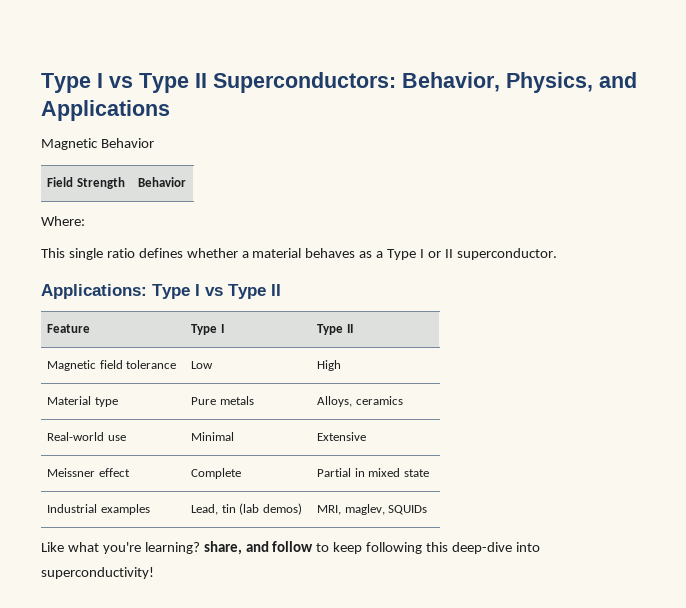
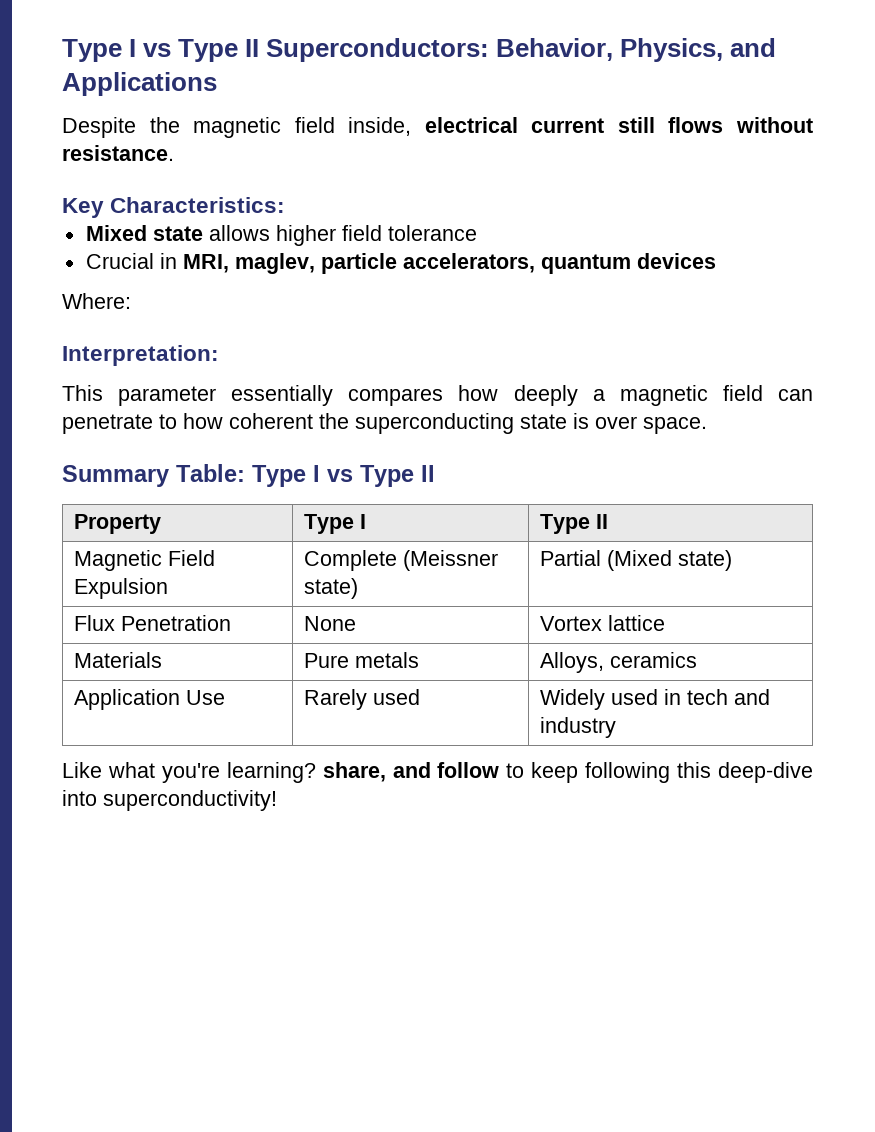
- Magnetic Behavior
- Field Strength | Behavior
+ Despite the magnetic field inside, electrical current still flows without resistance.
+ Key Characteristics:
+ Mixed state allows higher field tolerance
+ Crucial in MRI, maglev, particle accelerators, quantum devices
+ Interpretation:
- This single ratio defines whether a material behaves as a Type I or II superconductor.
- Applications: Type I vs Type II
+ This parameter essentially compares how deeply a magnetic field can penetrate to how coherent the superconducting state is over space.
+ Summary Table: Type I vs Type II
- Feature | Type I | Type II
+ Property | Type I | Type II
- Magnetic field tolerance | Low | High
- Material type | Pure metals | Alloys, ceramics
- Real-world use | Minimal | Extensive
- Meissner effect | Complete | Partial in mixed state
- Industrial examples | Lead, tin (lab demos) | MRI, maglev, SQUIDs
+ Magnetic Field Expulsion | Complete (Meissner state) | Partial (Mixed state)
+ Flux Penetration | None | Vortex lattice
+ Materials | Pure metals | Alloys, ceramics
+ Application Use | Rarely used | Widely used in tech and industry

